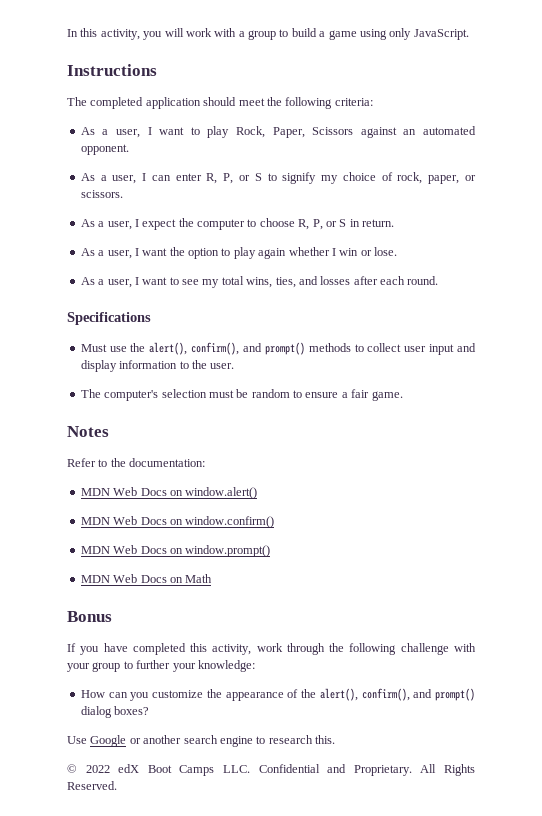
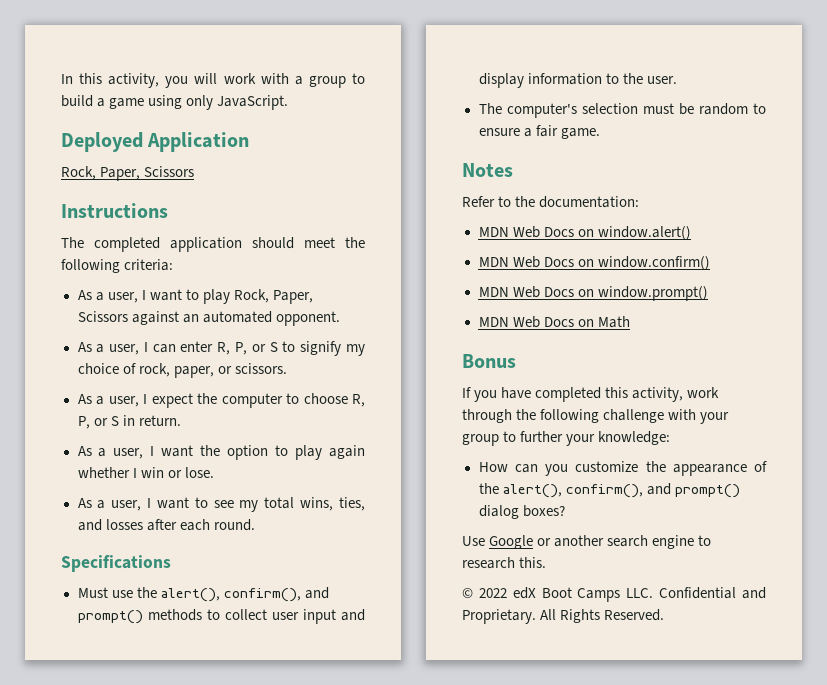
+ Deployed Application
+ Rock, Paper, Scissors

